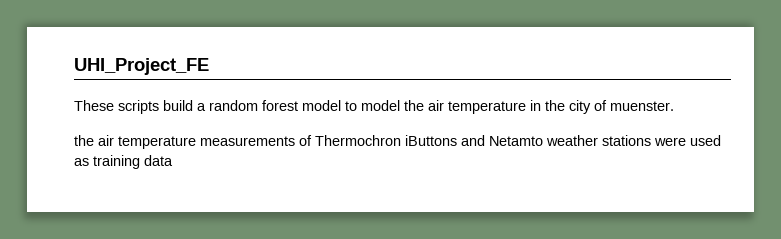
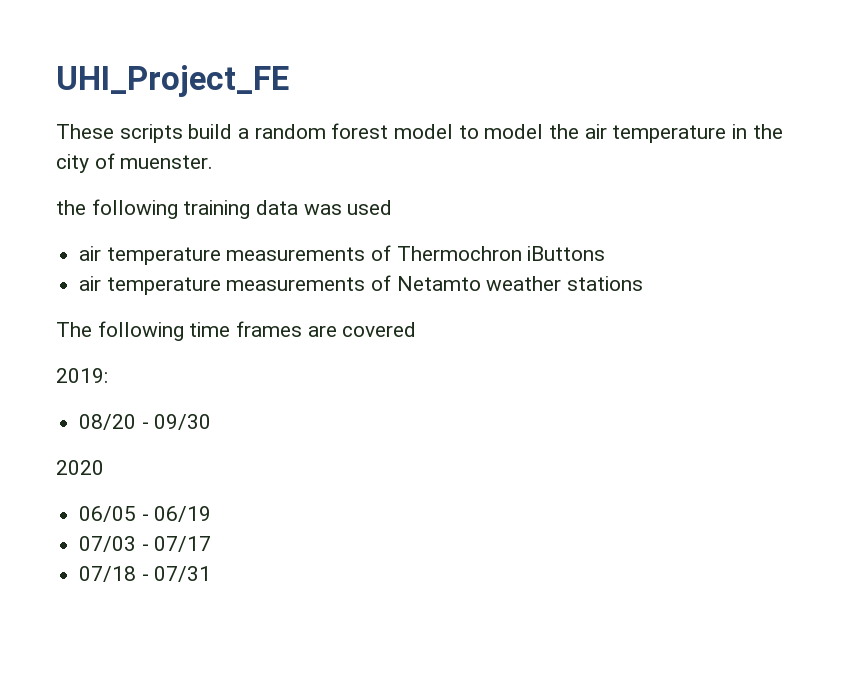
- the air temperature measurements of Thermochron iButtons and Netamto weather stations were used as training data
+ the following training data was used
+ air temperature measurements of Thermochron iButtons
+ air temperature measurements of Netamto weather stations
+ The following time frames are covered
+ 2019:
+ 08/20 - 09/30
+ 2020
+ 06/05 - 06/19
+ 07/03 - 07/17
+ 07/18 - 07/31

